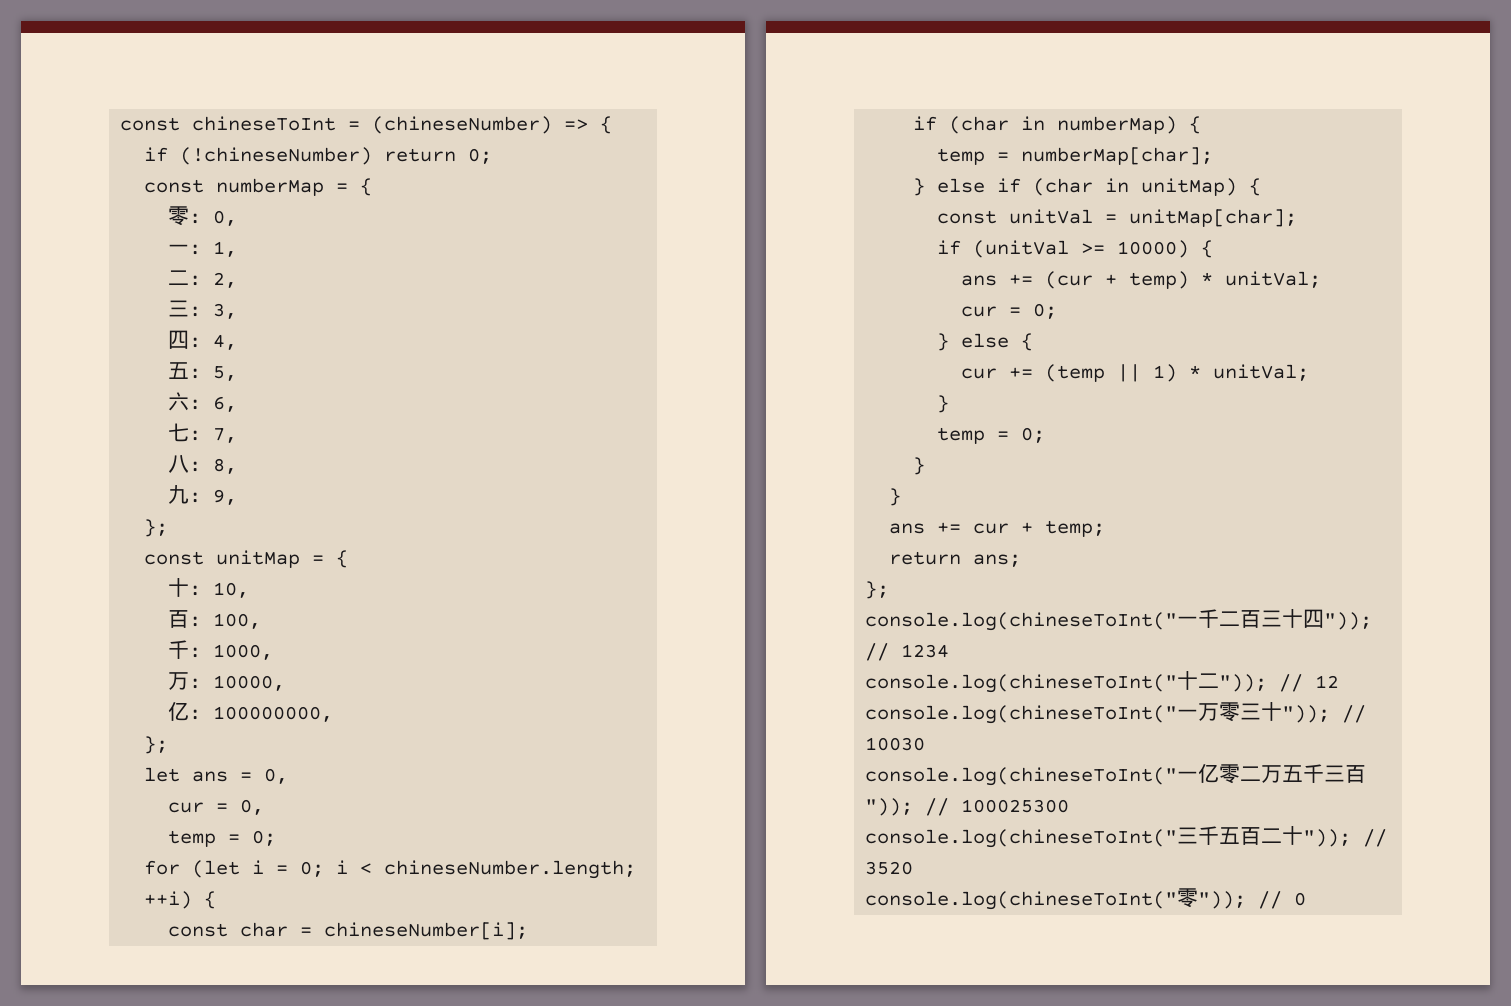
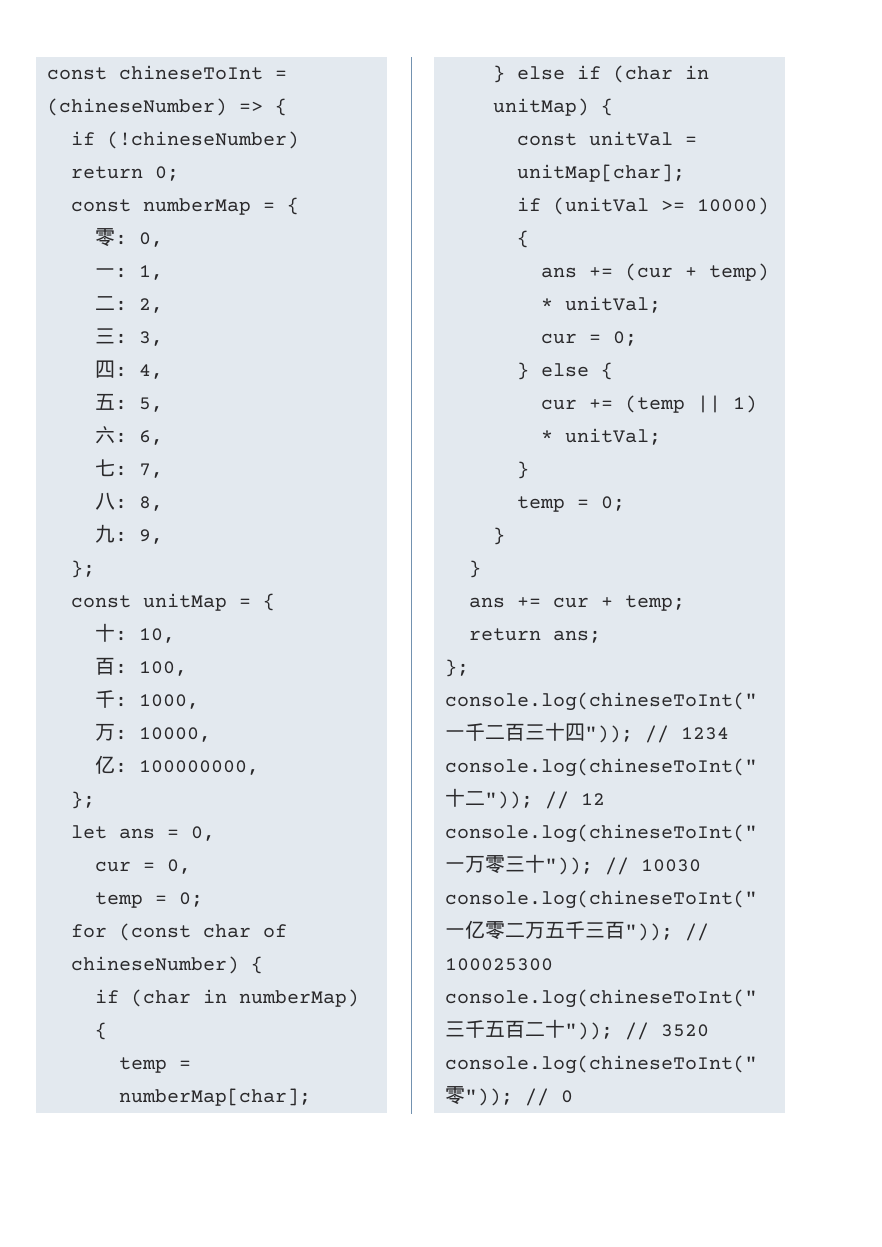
- for (let i = 0; i < chineseNumber.length; ++i) {
- const char = chineseNumber[i];
+ for (const char of chineseNumber) {

